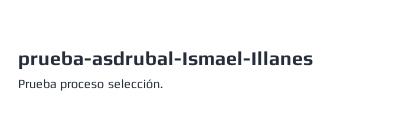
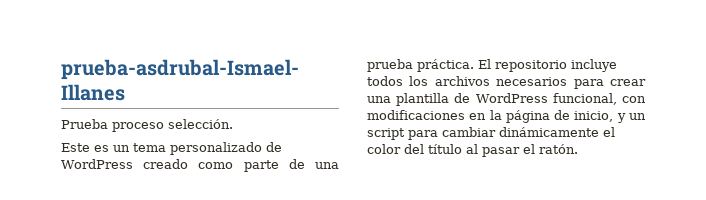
+ Este es un tema personalizado de WordPress creado como parte de una prueba práctica. El repositorio incluye todos los archivos necesarios para crear una plantilla de WordPress funcional, con modificaciones en la página de inicio, y un script para cambiar dinámicamente el color del título al pasar el ratón.

